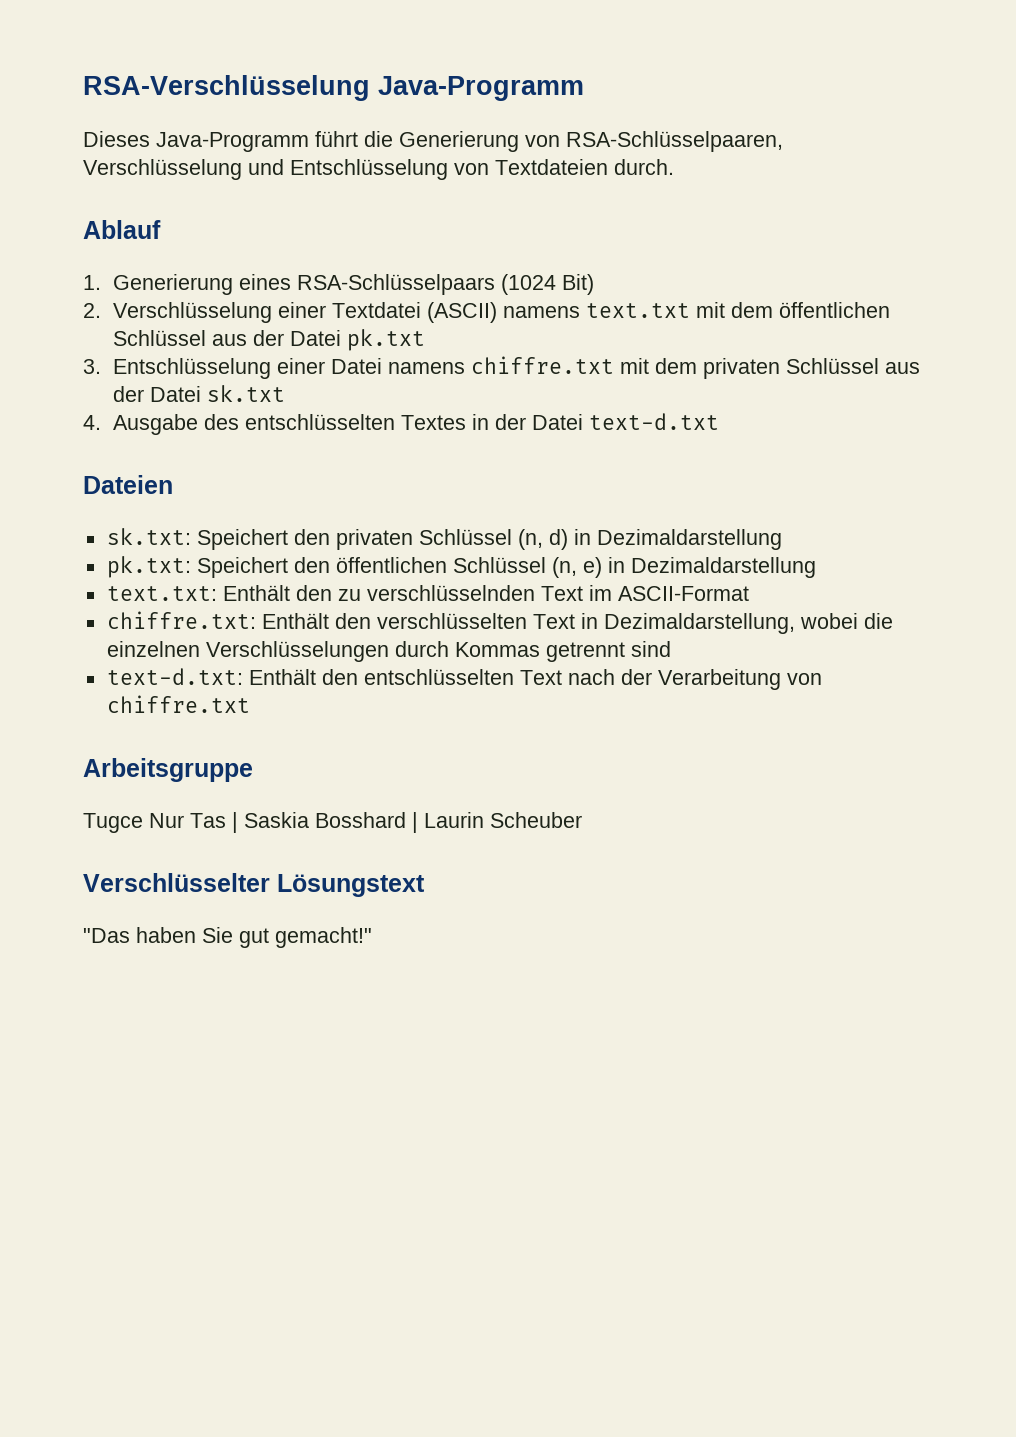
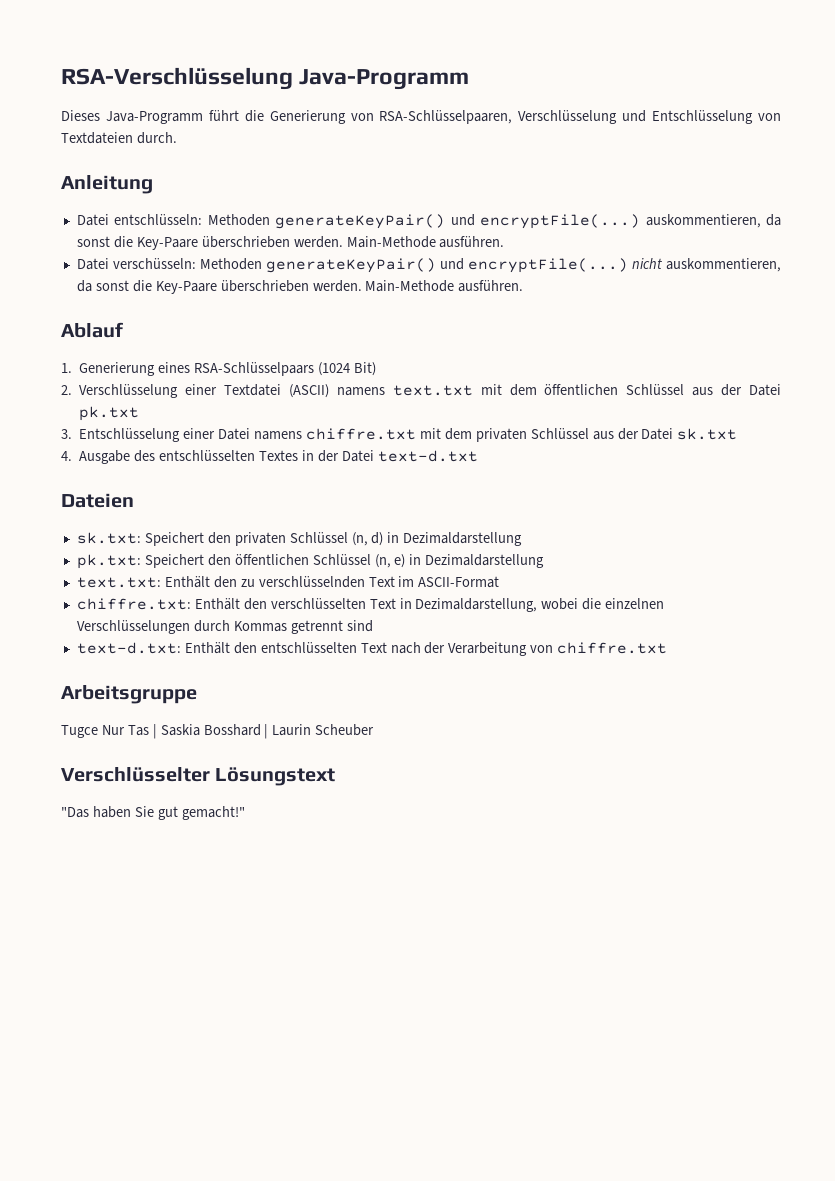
+ Anleitung
+ Datei entschlüsseln: Methoden generateKeyPair() und encryptFile(...) auskommentieren, da sonst die Key-Paare überschrieben werden. Main-Methode ausführen.
+ Datei verschüsseln: Methoden generateKeyPair() und encryptFile(...) nicht auskommentieren, da sonst die Key-Paare überschrieben werden. Main-Methode ausführen.

